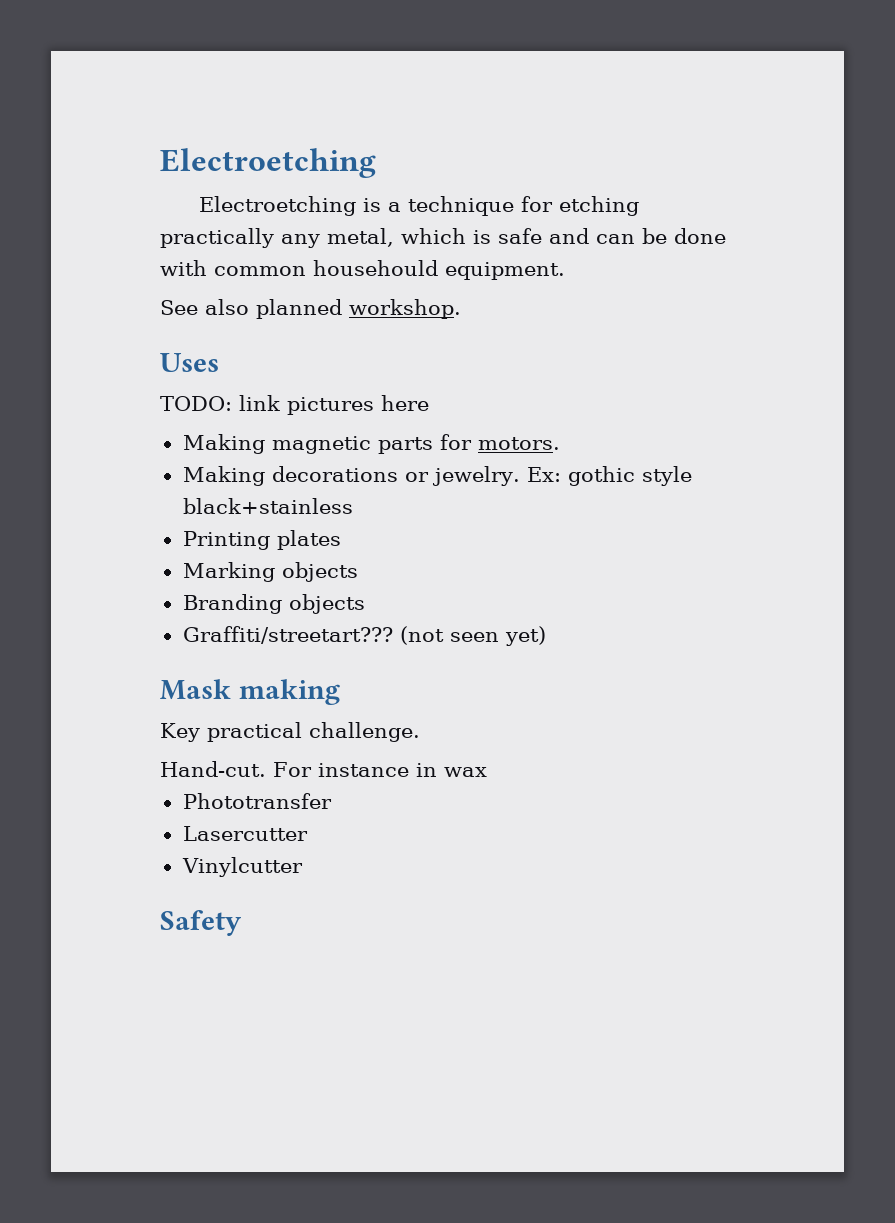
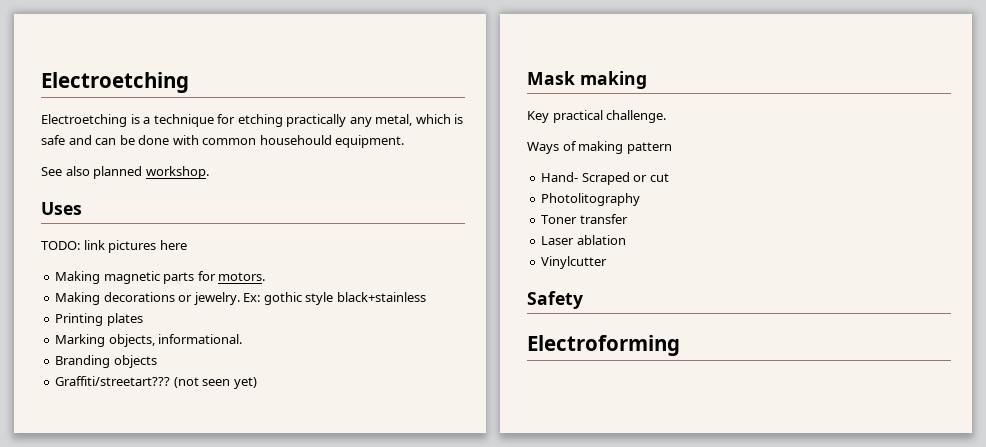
- Marking objects
+ Marking objects, informational.
- Hand-cut. For instance in wax
- Phototransfer
- Lasercutter
+ Ways of making pattern
+ Hand- Scraped or cut
+ Photolitography
+ Toner transfer
+ Laser ablation
+ Electroforming

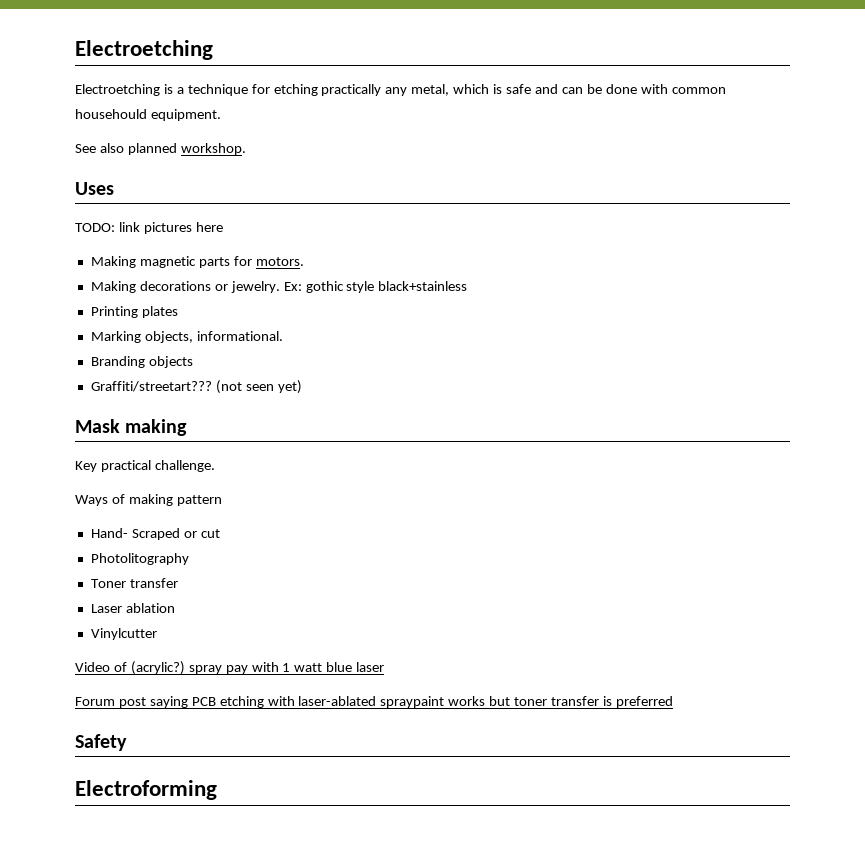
+ Video of (acrylic?) spray pay with 1 watt blue laser
+ Forum post saying PCB etching with laser-ablated spraypaint works but toner transfer is preferred

